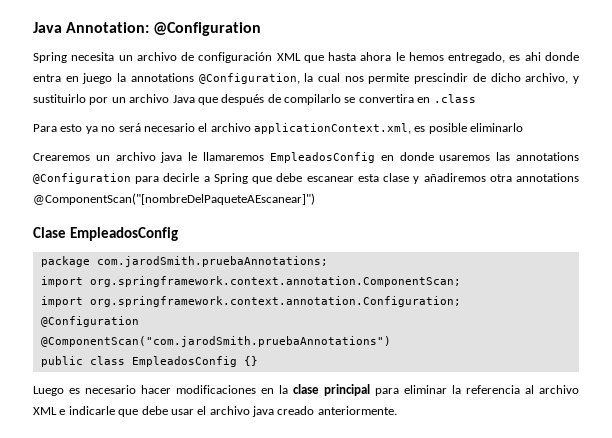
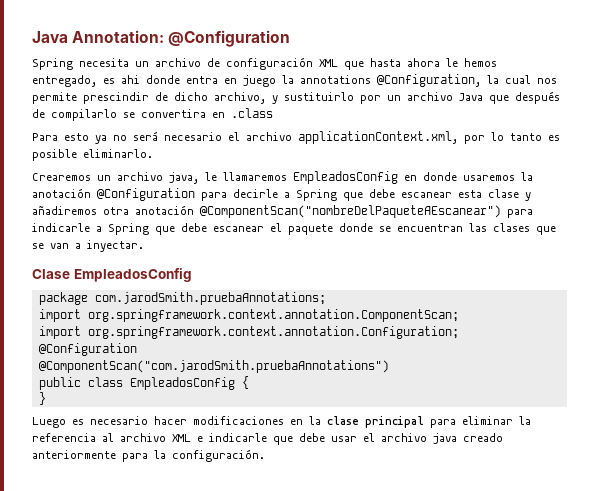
- Para esto ya no será necesario el archivo applicationContext.xml, es posible eliminarlo
+ Para esto ya no será necesario el archivo applicationContext.xml, por lo tanto es posible eliminarlo.
- Crearemos un archivo java le llamaremos EmpleadosConfig en donde usaremos las annotations @Configuration para decirle a Spring que debe escanear esta clase y añadiremos otra annotations @ComponentScan("[nombreDelPaqueteAEscanear]")
+ Crearemos un archivo java, le llamaremos EmpleadosConfig en donde usaremos la anotación @Configuration para decirle a Spring que debe escanear esta clase y añadiremos otra anotación @ComponentScan("nombreDelPaqueteAEscanear") para indicarle a Spring que debe escanear el paquete donde se encuentran las clases que se van a inyectar.
- public class EmpleadosConfig {}
+ public class EmpleadosConfig {
+ }
- Luego es necesario hacer modificaciones en la clase principal para eliminar la referencia al archivo XML e indicarle que debe usar el archivo java creado anteriormente.
+ Luego es necesario hacer modificaciones en la clase principal para eliminar la referencia al archivo XML e indicarle que debe usar el archivo java creado anteriormente para la configuración.

